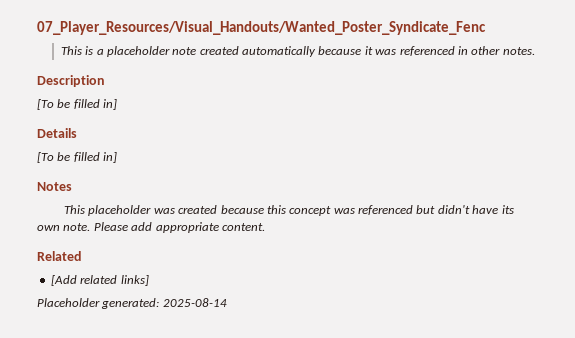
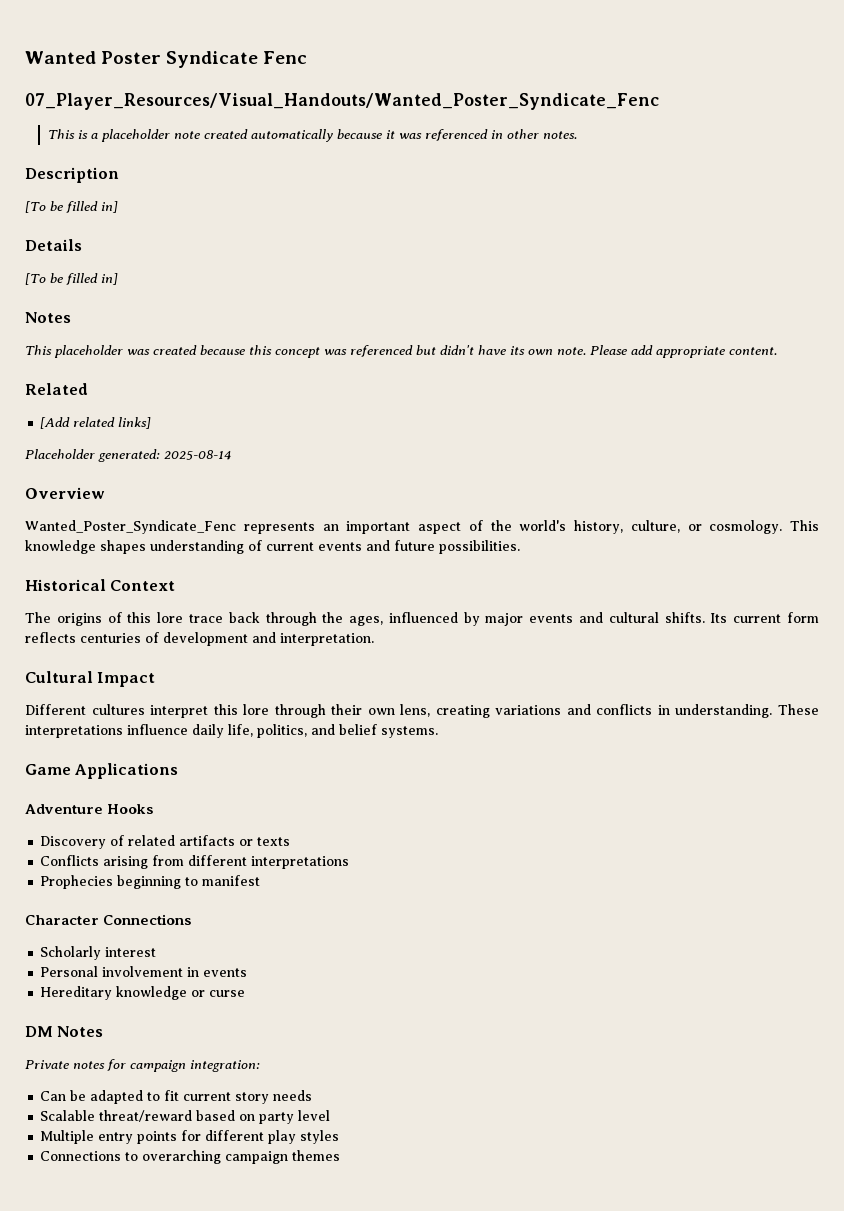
+ Wanted Poster Syndicate Fenc
+ Overview
+ Wanted_Poster_Syndicate_Fenc represents an important aspect of the world's history, culture, or cosmology. This knowledge shapes understanding of current events and future possibilities.
+ Historical Context
+ The origins of this lore trace back through the ages, influenced by major events and cultural shifts. Its current form reflects centuries of development and interpretation.
+ Cultural Impact
+ Different cultures interpret this lore through their own lens, creating variations and conflicts in understanding. These interpretations influence daily life, politics, and belief systems.
+ Game Applications
+ Adventure Hooks
+ Discovery of related artifacts or texts
+ Conflicts arising from different interpretations
+ Prophecies beginning to manifest
+ Character Connections
+ Scholarly interest
+ Personal involvement in events
+ Hereditary knowledge or curse
+ DM Notes
+ Private notes for campaign integration:
+ Can be adapted to fit current story needs
+ Scalable threat/reward based on party level
+ Multiple entry points for different play styles
+ Connections to overarching campaign themes

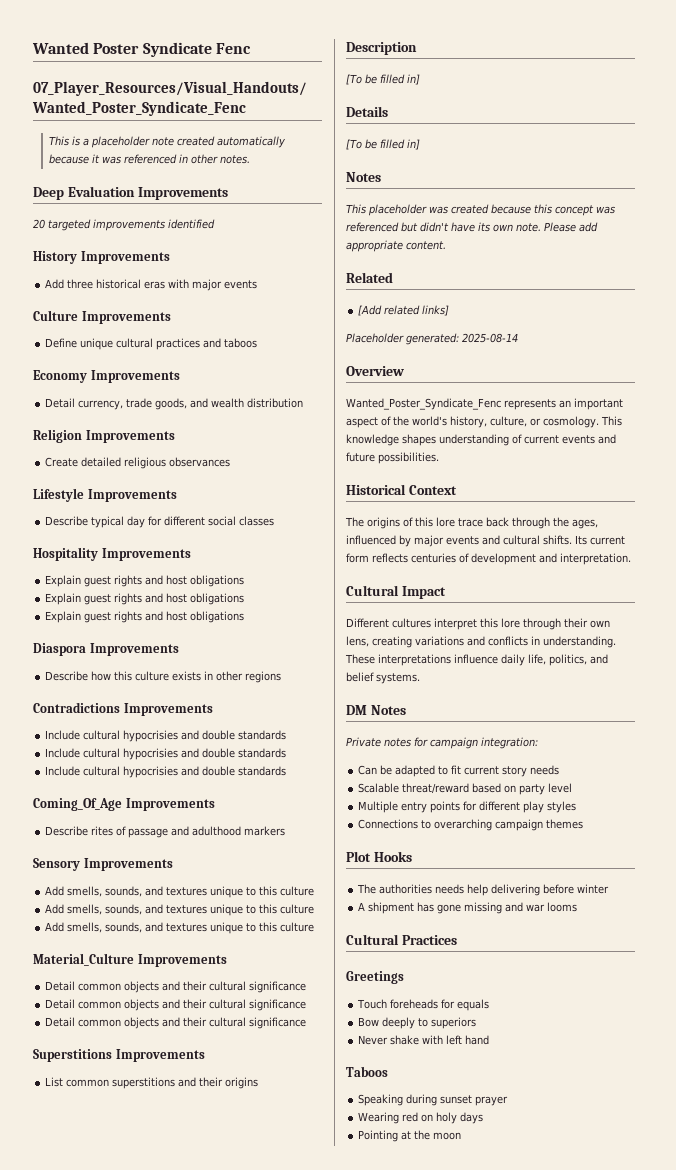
+ Deep Evaluation Improvements
+ 20 targeted improvements identified
+ History Improvements
+ Add three historical eras with major events
+ Culture Improvements
+ Define unique cultural practices and taboos
+ Economy Improvements
+ Detail currency, trade goods, and wealth distribution
+ Religion Improvements
+ Create detailed religious observances
+ Lifestyle Improvements
+ Describe typical day for different social classes
+ Hospitality Improvements
+ Explain guest rights and host obligations
+ Explain guest rights and host obligations
+ Explain guest rights and host obligations
+ Diaspora Improvements
+ Describe how this culture exists in other regions
+ Contradictions Improvements
+ Include cultural hypocrisies and double standards
+ Include cultural hypocrisies and double standards
+ Include cultural hypocrisies and double standards
+ Coming_Of_Age Improvements
+ Describe rites of passage and adulthood markers
+ Sensory Improvements
+ Add smells, sounds, and textures unique to this culture
+ Add smells, sounds, and textures unique to this culture
+ Add smells, sounds, and textures unique to this culture
+ Material_Culture Improvements
+ Detail common objects and their cultural significance
+ Detail common objects and their cultural significance
+ Detail common objects and their cultural significance
+ Superstitions Improvements
+ List common superstitions and their origins
- Game Applications
- Adventure Hooks
- Discovery of related artifacts or texts
- Conflicts arising from different interpretations
- Prophecies beginning to manifest
- Character Connections
- Scholarly interest
- Personal involvement in events
- Hereditary knowledge or curse
+ Plot Hooks
+ The authorities needs help delivering before winter
+ A shipment has gone missing and war looms
+ Cultural Practices
+ Greetings
+ Touch foreheads for equals
+ Bow deeply to superiors
+ Never shake with left hand
+ Taboos
+ Speaking during sunset prayer
+ Wearing red on holy days
+ Pointing at the moon

